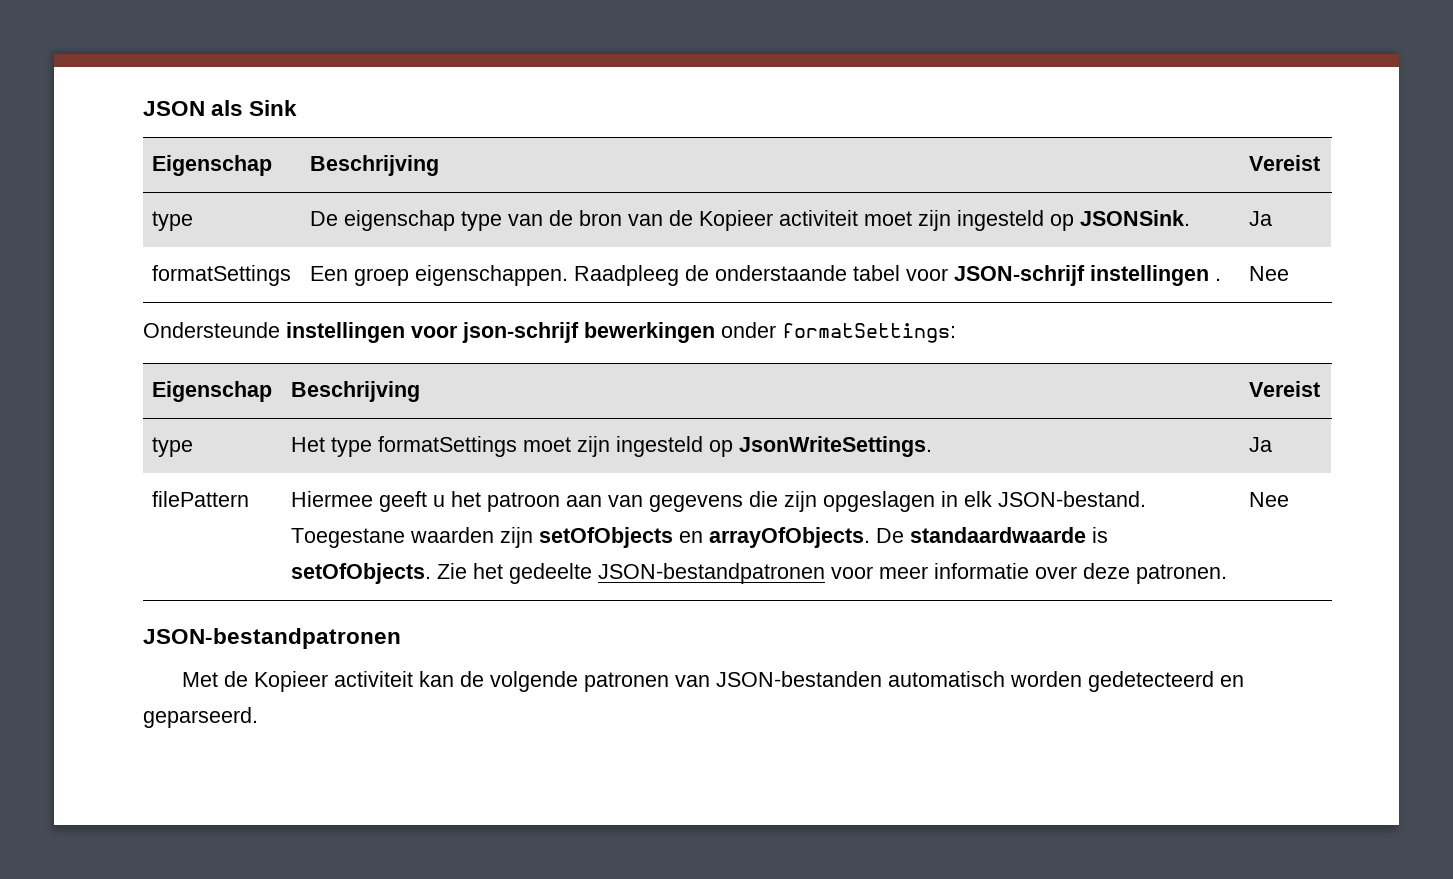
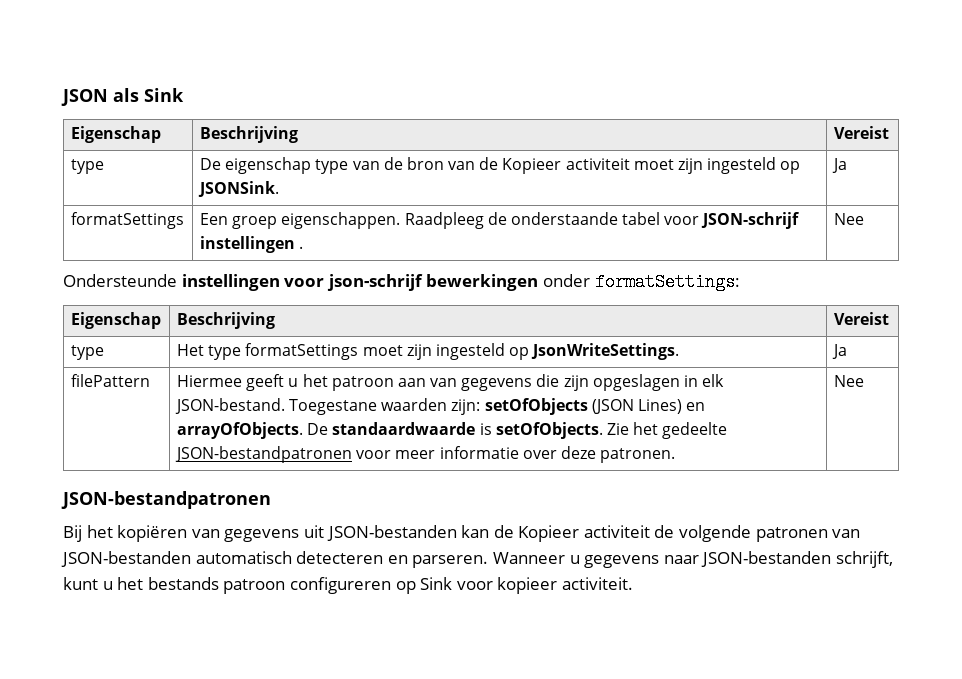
- filePattern | Hiermee geeft u het patroon aan van gegevens die zijn opgeslagen in elk JSON-bestand. Toegestane waarden zijn setOfObjects en arrayOfObjects. De standaardwaarde is setOfObjects. Zie het gedeelte JSON-bestandpatronen voor meer informatie over deze patronen. | Nee
+ filePattern | Hiermee geeft u het patroon aan van gegevens die zijn opgeslagen in elk JSON-bestand. Toegestane waarden zijn: setOfObjects (JSON Lines) en arrayOfObjects. De standaardwaarde is setOfObjects. Zie het gedeelte JSON-bestandpatronen voor meer informatie over deze patronen. | Nee
- Met de Kopieer activiteit kan de volgende patronen van JSON-bestanden automatisch worden gedetecteerd en geparseerd.
+ Bij het kopiëren van gegevens uit JSON-bestanden kan de Kopieer activiteit de volgende patronen van JSON-bestanden automatisch detecteren en parseren. Wanneer u gegevens naar JSON-bestanden schrijft, kunt u het bestands patroon configureren op Sink voor kopieer activiteit.

